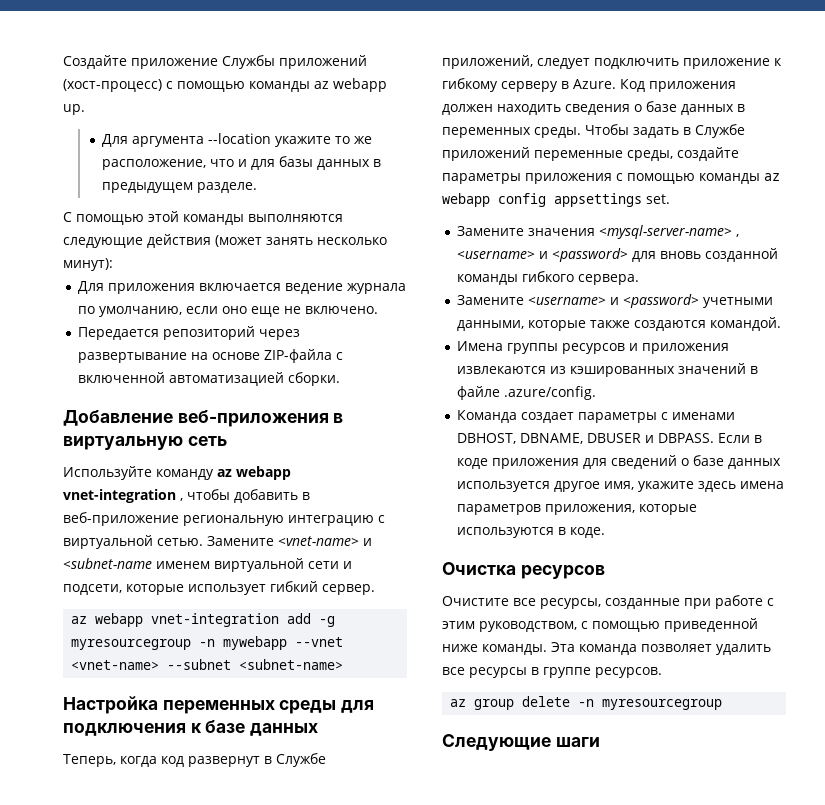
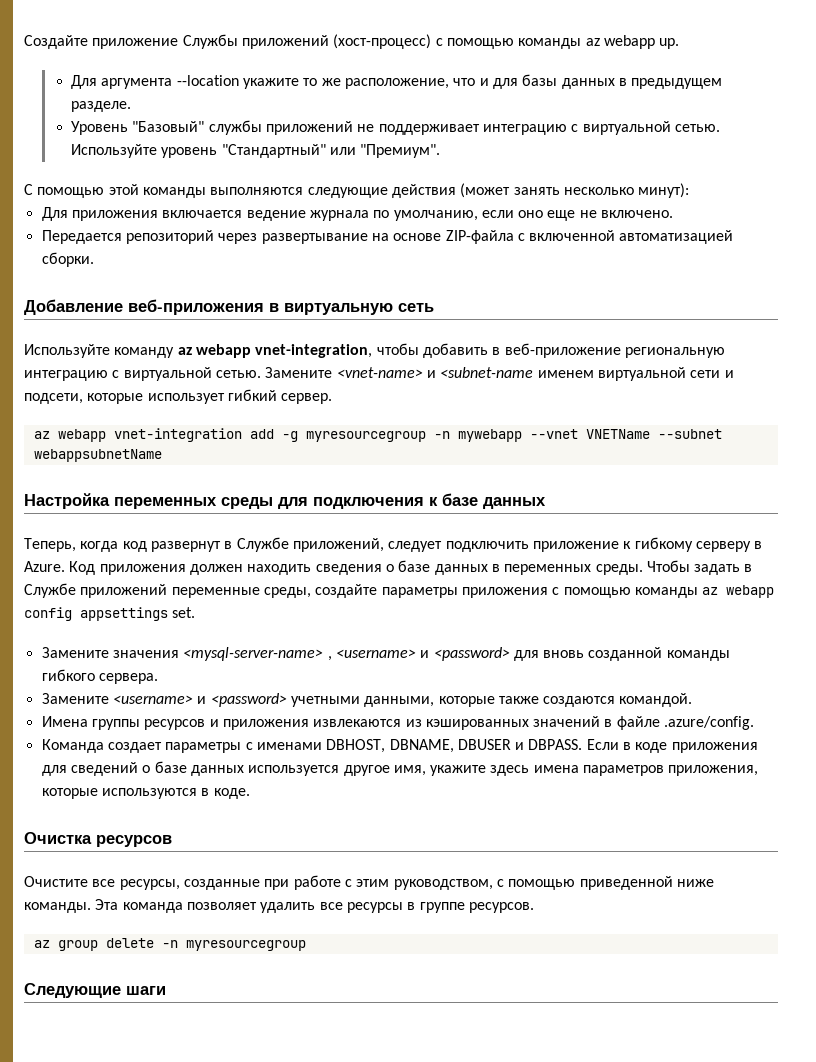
+ Уровень "Базовый" службы приложений не поддерживает интеграцию с виртуальной сетью. Используйте уровень "Стандартный" или "Премиум".
- Используйте команду az webapp vnet-integration , чтобы добавить в веб-приложение региональную интеграцию с виртуальной сетью.
+ Используйте команду az webapp vnet-integration, чтобы добавить в веб-приложение региональную интеграцию с виртуальной сетью.
- az webapp vnet-integration add -g myresourcegroup -n mywebapp --vnet <vnet-name> --subnet <subnet-name>
+ az webapp vnet-integration add -g myresourcegroup -n mywebapp --vnet VNETName --subnet webappsubnetName

